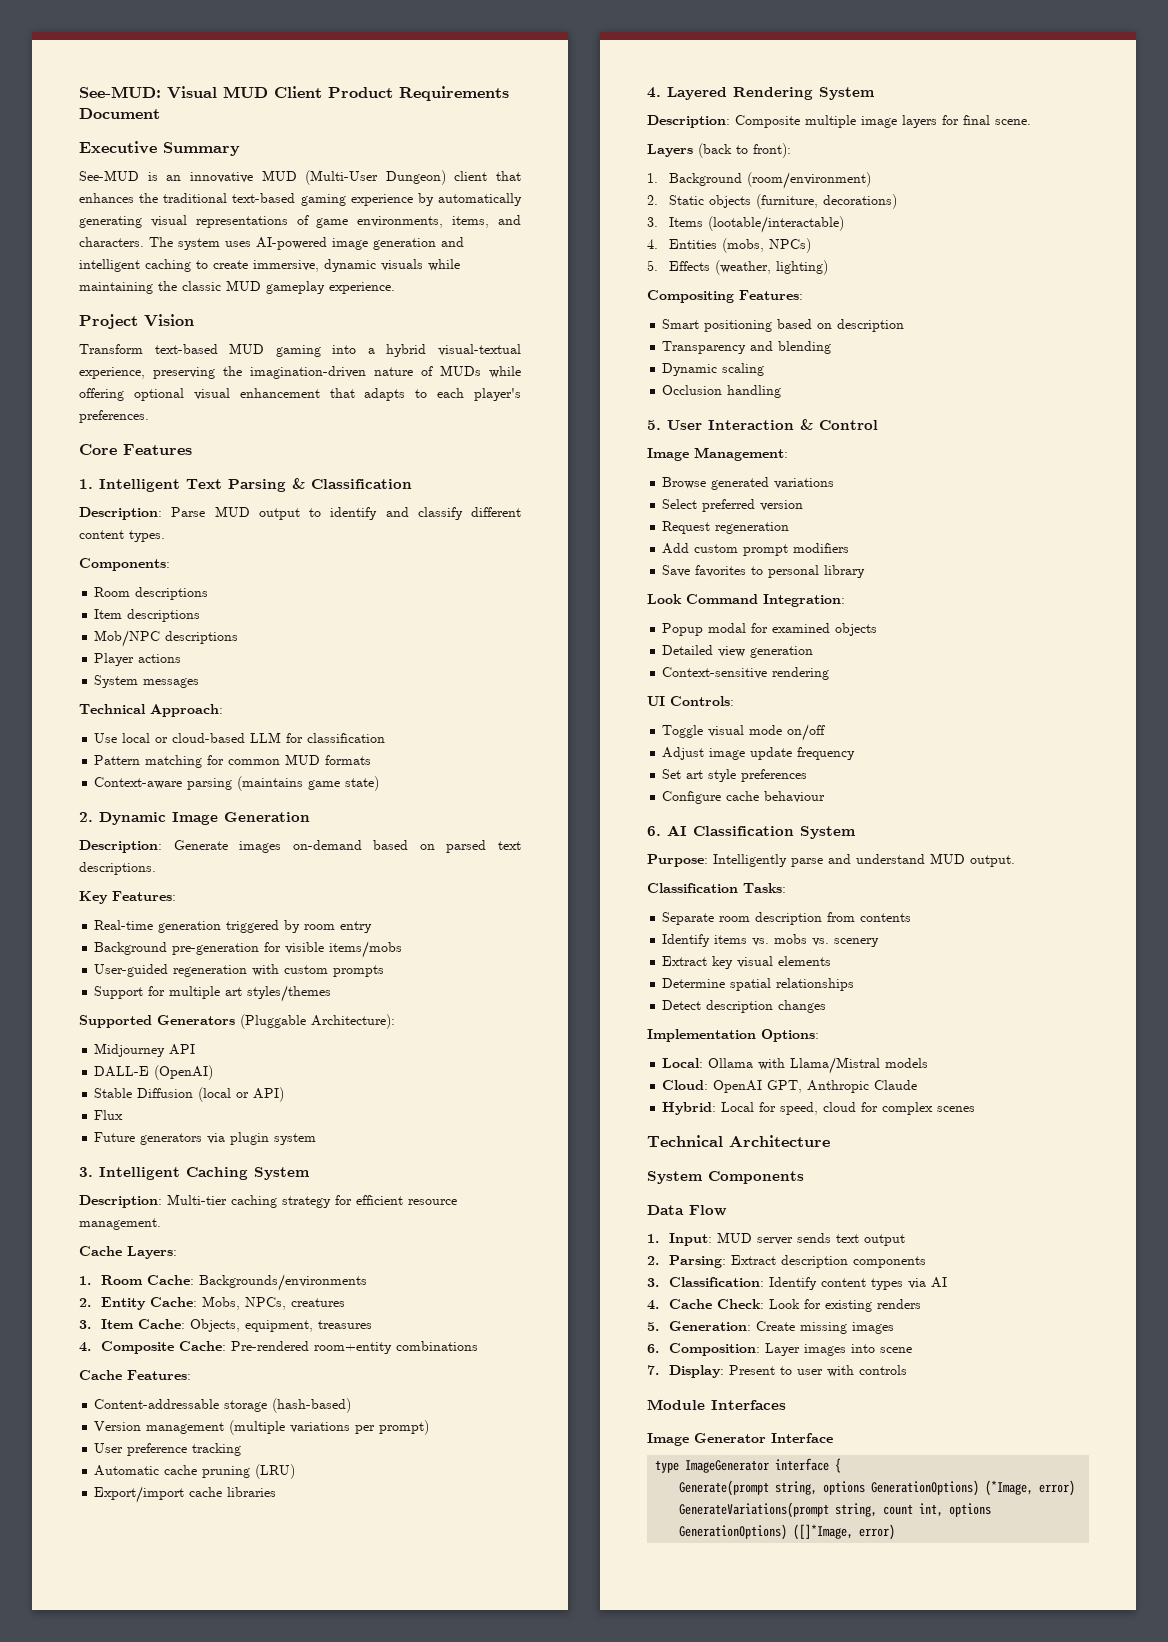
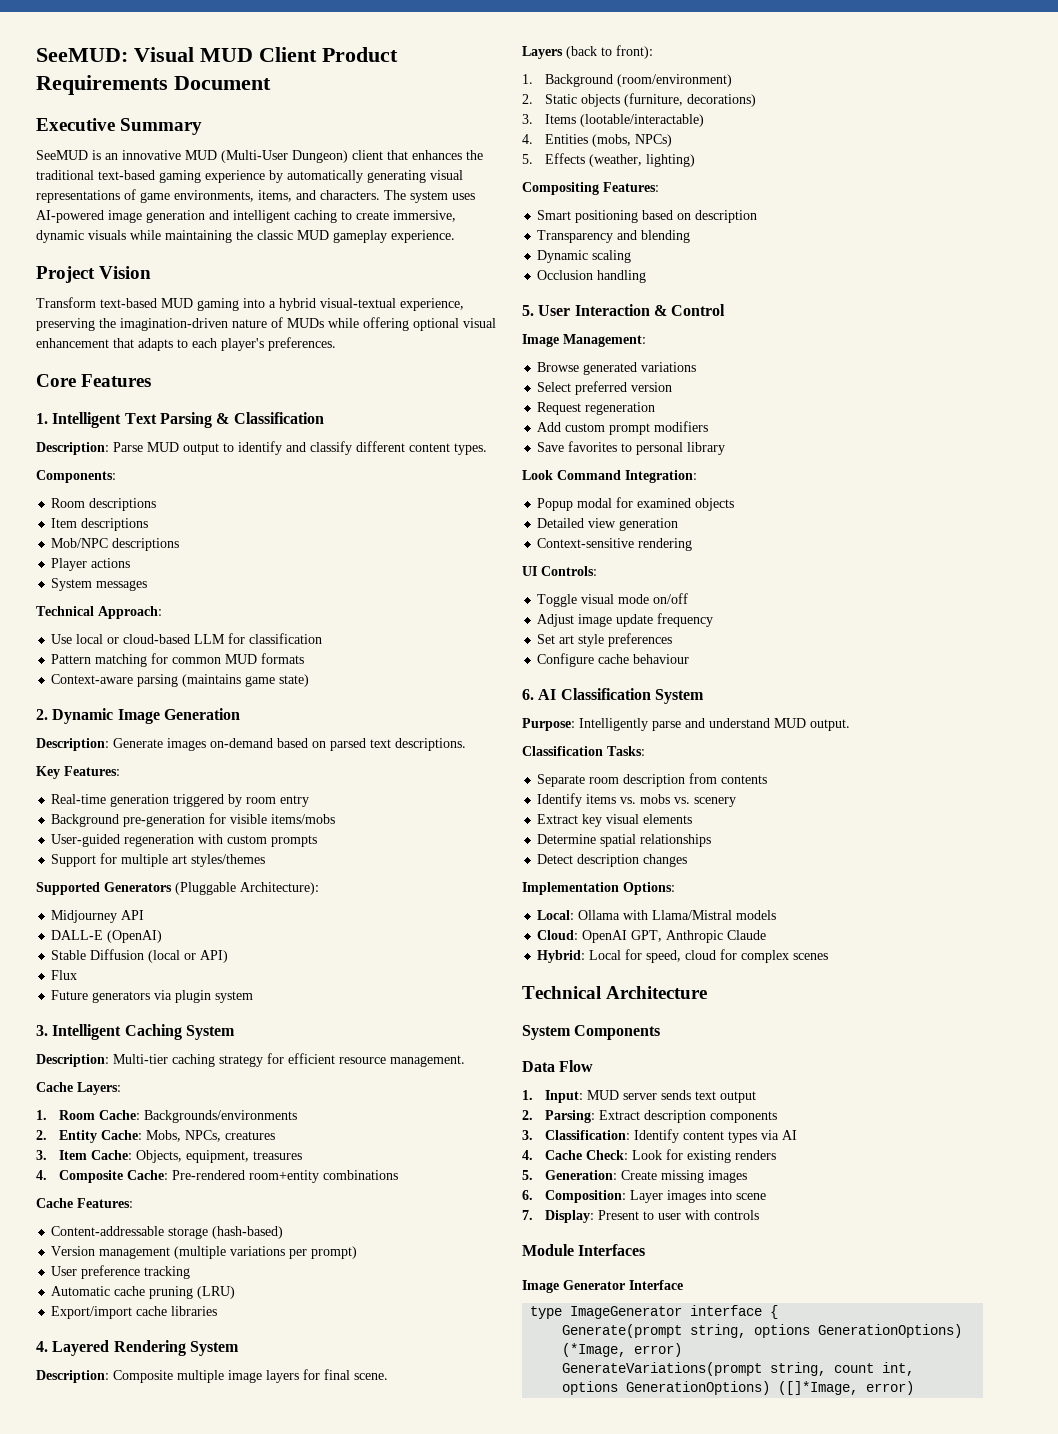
- See-MUD: Visual MUD Client Product Requirements Document
+ SeeMUD: Visual MUD Client Product Requirements Document
- See-MUD is an innovative MUD (Multi-User Dungeon) client that enhances the traditional text-based gaming experience by automatically generating visual representations of game environments, items, and characters.
+ SeeMUD is an innovative MUD (Multi-User Dungeon) client that enhances the traditional text-based gaming experience by automatically generating visual representations of game environments, items, and characters.

